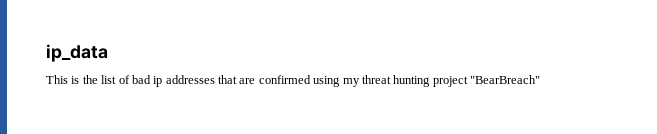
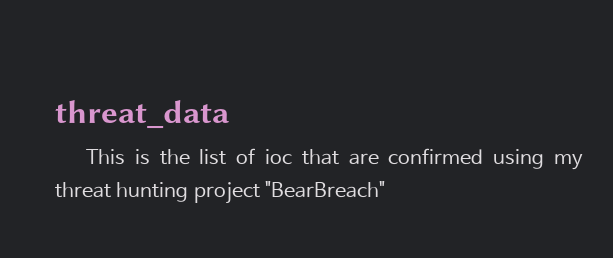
- ip_data
+ threat_data
- This is the list of bad ip addresses that are confirmed using my threat hunting project "BearBreach"
+ This is the list of ioc that are confirmed using my threat hunting project "BearBreach"

